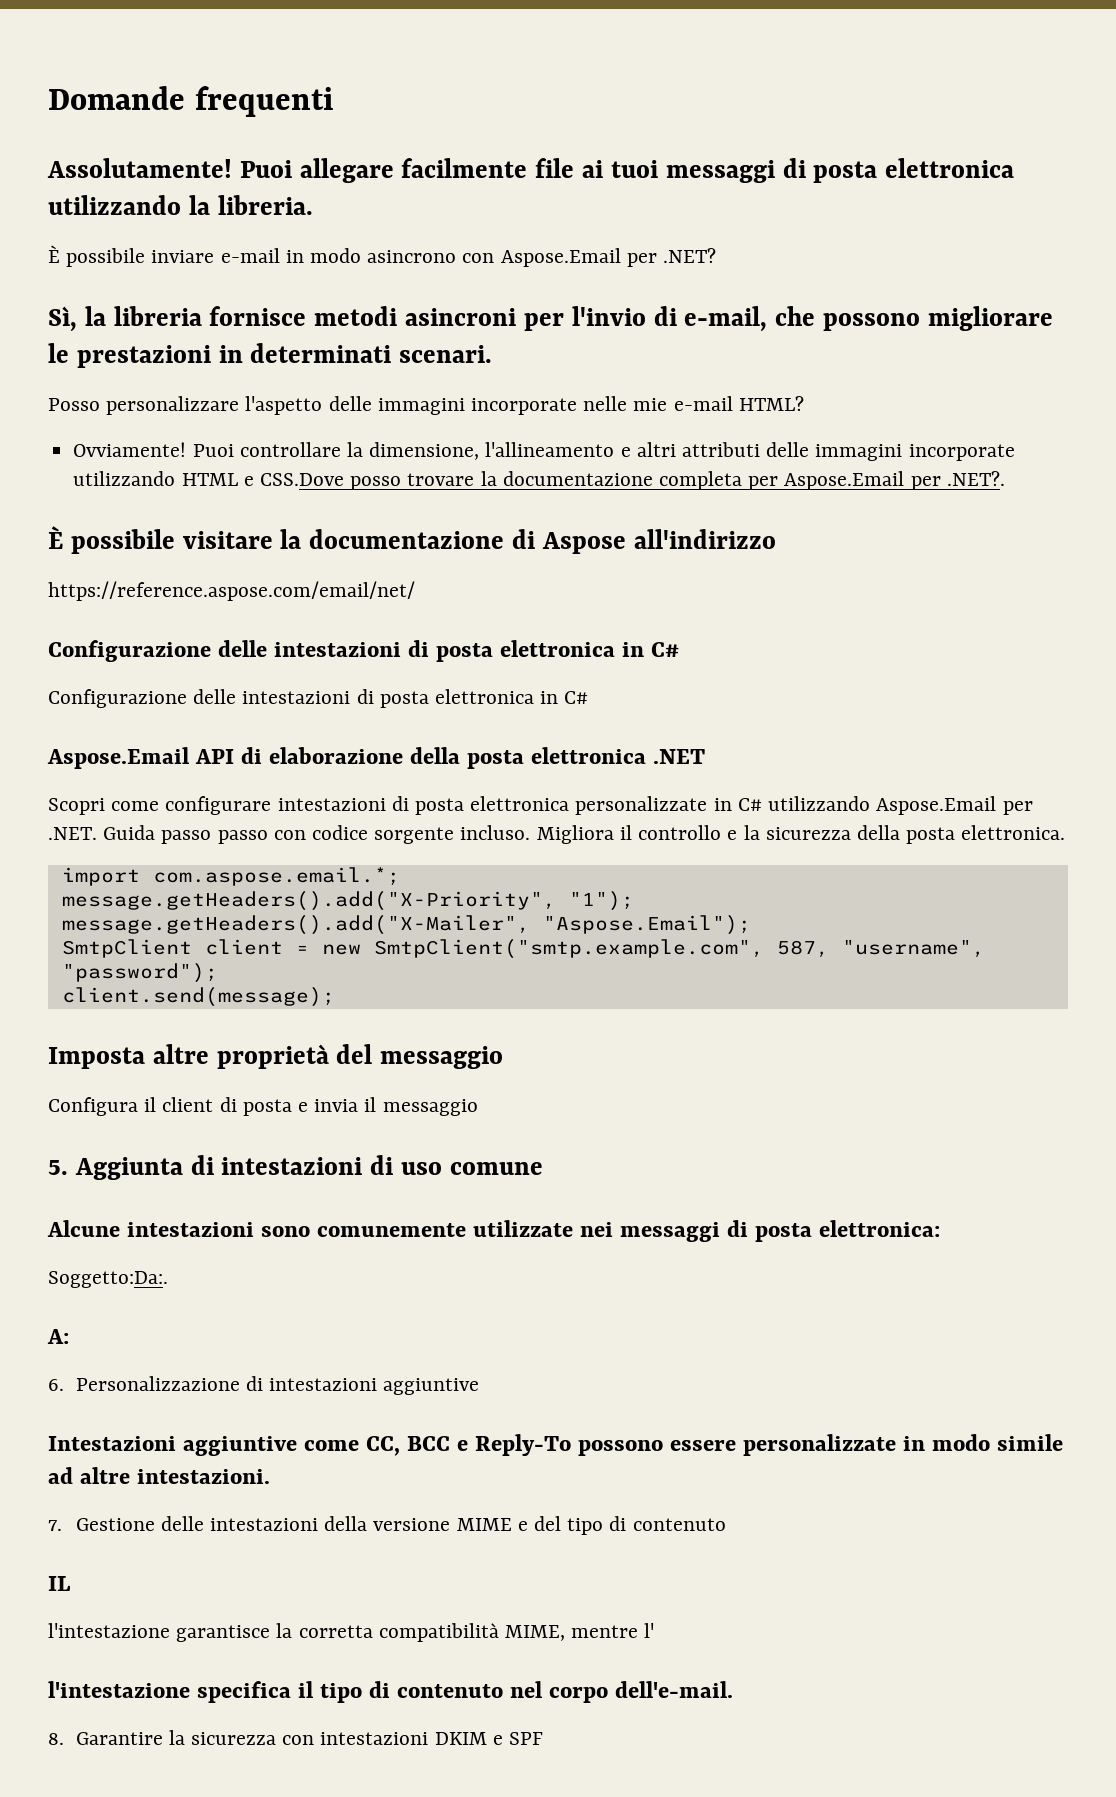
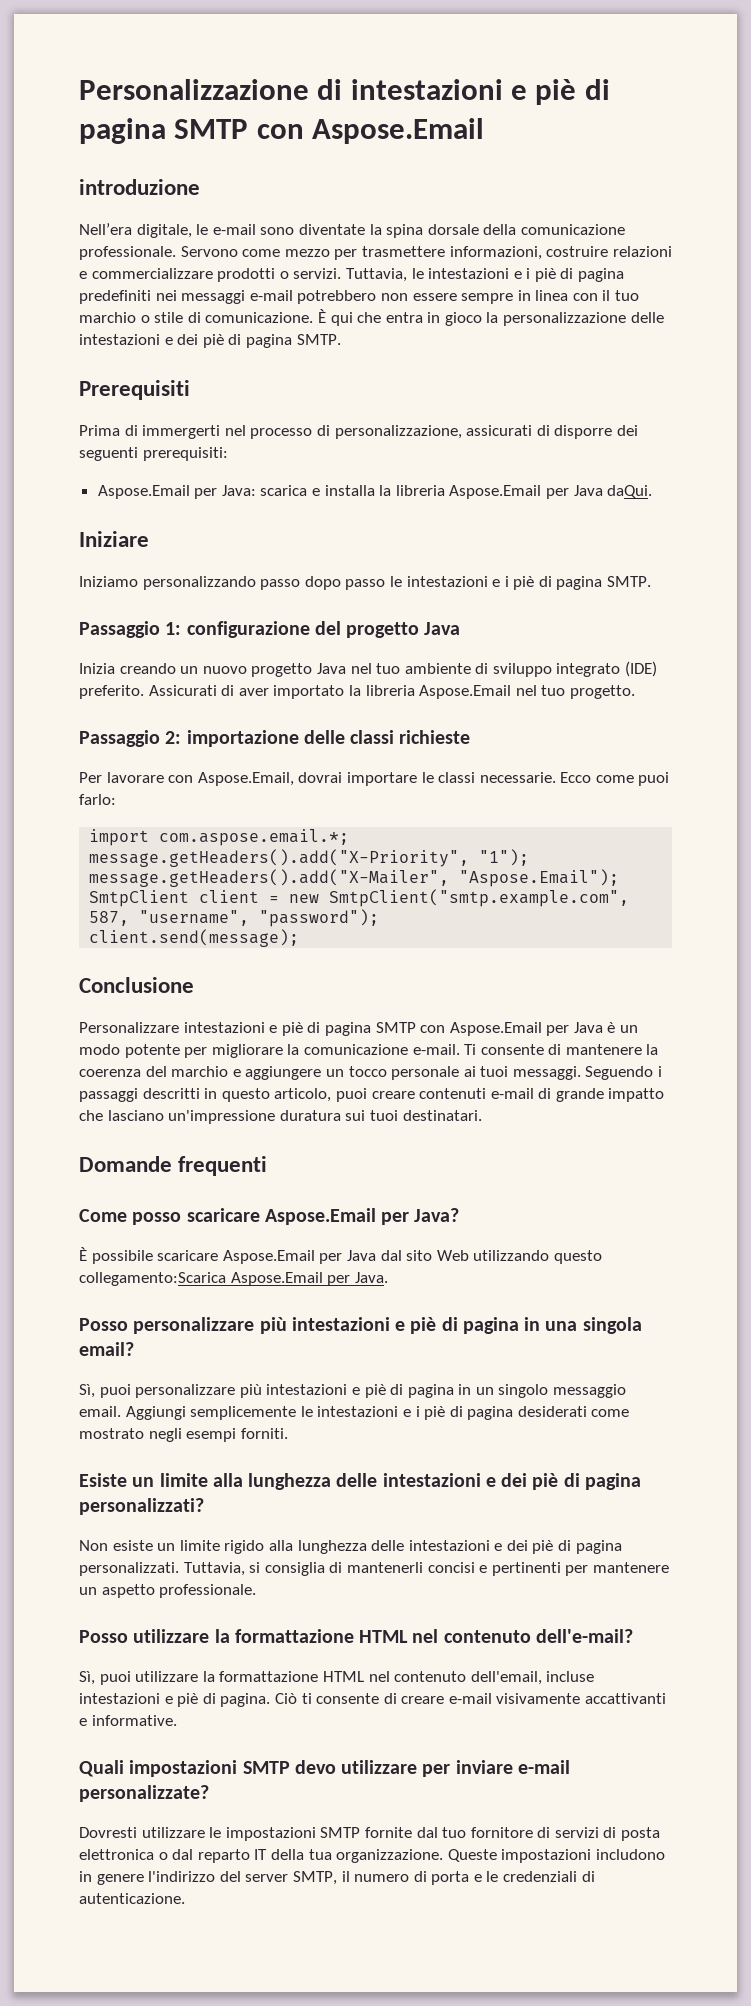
- Domande frequenti
- Assolutamente! Puoi allegare facilmente file ai tuoi messaggi di posta elettronica utilizzando la libreria.
- È possibile inviare e-mail in modo asincrono con Aspose.Email per .NET?
- Sì, la libreria fornisce metodi asincroni per l'invio di e-mail, che possono migliorare le prestazioni in determinati scenari.
- Posso personalizzare l'aspetto delle immagini incorporate nelle mie e-mail HTML?
- Ovviamente! Puoi controllare la dimensione, l'allineamento e altri attributi delle immagini incorporate utilizzando HTML e CSS.Dove posso trovare la documentazione completa per Aspose.Email per .NET?.
- È possibile visitare la documentazione di Aspose all'indirizzo
- https://reference.aspose.com/email/net/
- Configurazione delle intestazioni di posta elettronica in C#
- Configurazione delle intestazioni di posta elettronica in C#
- Aspose.Email API di elaborazione della posta elettronica .NET
- Scopri come configurare intestazioni di posta elettronica personalizzate in C# utilizzando Aspose.Email per .NET. Guida passo passo con codice sorgente incluso. Migliora il controllo e la sicurezza della posta elettronica.
+ Personalizzazione di intestazioni e piè di pagina SMTP con Aspose.Email
+ introduzione
+ Nell’era digitale, le e-mail sono diventate la spina dorsale della comunicazione professionale. Servono come mezzo per trasmettere informazioni, costruire relazioni e commercializzare prodotti o servizi. Tuttavia, le intestazioni e i piè di pagina predefiniti nei messaggi e-mail potrebbero non essere sempre in linea con il tuo marchio o stile di comunicazione. È qui che entra in gioco la personalizzazione delle intestazioni e dei piè di pagina SMTP.
+ Prerequisiti
+ Prima di immergerti nel processo di personalizzazione, assicurati di disporre dei seguenti prerequisiti:
+ Aspose.Email per Java: scarica e installa la libreria Aspose.Email per Java daQui.
+ Iniziare
+ Iniziamo personalizzando passo dopo passo le intestazioni e i piè di pagina SMTP.
+ Passaggio 1: configurazione del progetto Java
+ Inizia creando un nuovo progetto Java nel tuo ambiente di sviluppo integrato (IDE) preferito. Assicurati di aver importato la libreria Aspose.Email nel tuo progetto.
+ Passaggio 2: importazione delle classi richieste
+ Per lavorare con Aspose.Email, dovrai importare le classi necessarie. Ecco come puoi farlo:
- Imposta altre proprietà del messaggio
- Configura il client di posta e invia il messaggio
- 5. Aggiunta di intestazioni di uso comune
- Alcune intestazioni sono comunemente utilizzate nei messaggi di posta elettronica:
- Soggetto:Da:.
- A:
- 6. Personalizzazione di intestazioni aggiuntive
- Intestazioni aggiuntive come CC, BCC e Reply-To possono essere personalizzate in modo simile ad altre intestazioni.
- 7. Gestione delle intestazioni della versione MIME e del tipo di contenuto
- IL
- l'intestazione garantisce la corretta compatibilità MIME, mentre l'
- l'intestazione specifica il tipo di contenuto nel corpo dell'e-mail.
- 8. Garantire la sicurezza con intestazioni DKIM e SPF
+ Conclusione
+ Personalizzare intestazioni e piè di pagina SMTP con Aspose.Email per Java è un modo potente per migliorare la comunicazione e-mail. Ti consente di mantenere la coerenza del marchio e aggiungere un tocco personale ai tuoi messaggi. Seguendo i passaggi descritti in questo articolo, puoi creare contenuti e-mail di grande impatto che lasciano un'impressione duratura sui tuoi destinatari.
+ Domande frequenti
+ Come posso scaricare Aspose.Email per Java?
+ È possibile scaricare Aspose.Email per Java dal sito Web utilizzando questo collegamento:Scarica Aspose.Email per Java.
+ Posso personalizzare più intestazioni e piè di pagina in una singola email?
+ Sì, puoi personalizzare più intestazioni e piè di pagina in un singolo messaggio email. Aggiungi semplicemente le intestazioni e i piè di pagina desiderati come mostrato negli esempi forniti.
+ Esiste un limite alla lunghezza delle intestazioni e dei piè di pagina personalizzati?
+ Non esiste un limite rigido alla lunghezza delle intestazioni e dei piè di pagina personalizzati. Tuttavia, si consiglia di mantenerli concisi e pertinenti per mantenere un aspetto professionale.
+ Posso utilizzare la formattazione HTML nel contenuto dell'e-mail?
+ Sì, puoi utilizzare la formattazione HTML nel contenuto dell'email, incluse intestazioni e piè di pagina. Ciò ti consente di creare e-mail visivamente accattivanti e informative.
+ Quali impostazioni SMTP devo utilizzare per inviare e-mail personalizzate?
+ Dovresti utilizzare le impostazioni SMTP fornite dal tuo fornitore di servizi di posta elettronica o dal reparto IT della tua organizzazione. Queste impostazioni includono in genere l'indirizzo del server SMTP, il numero di porta e le credenziali di autenticazione.

